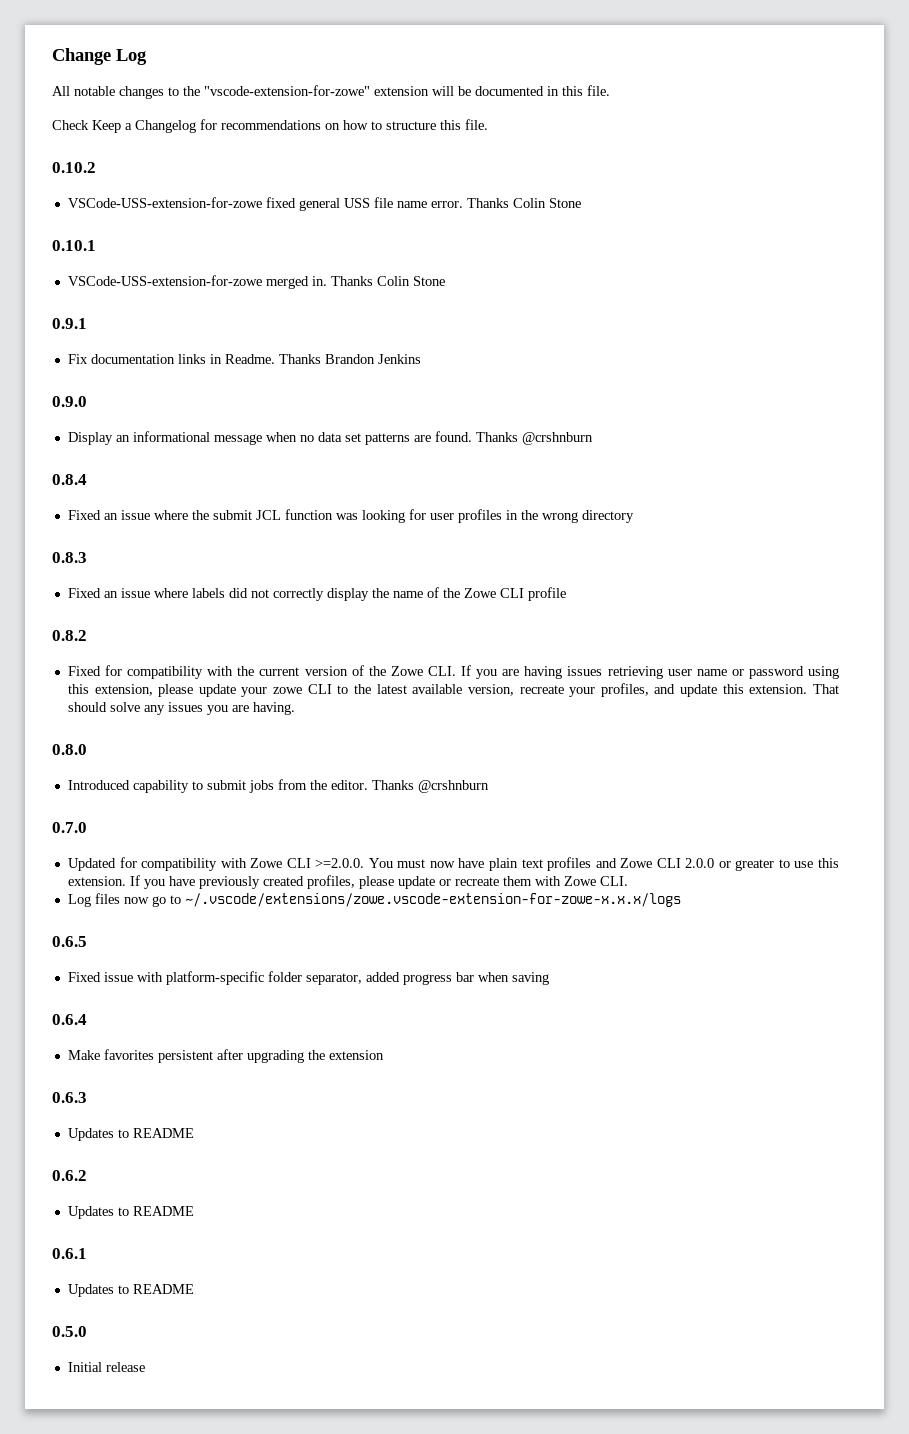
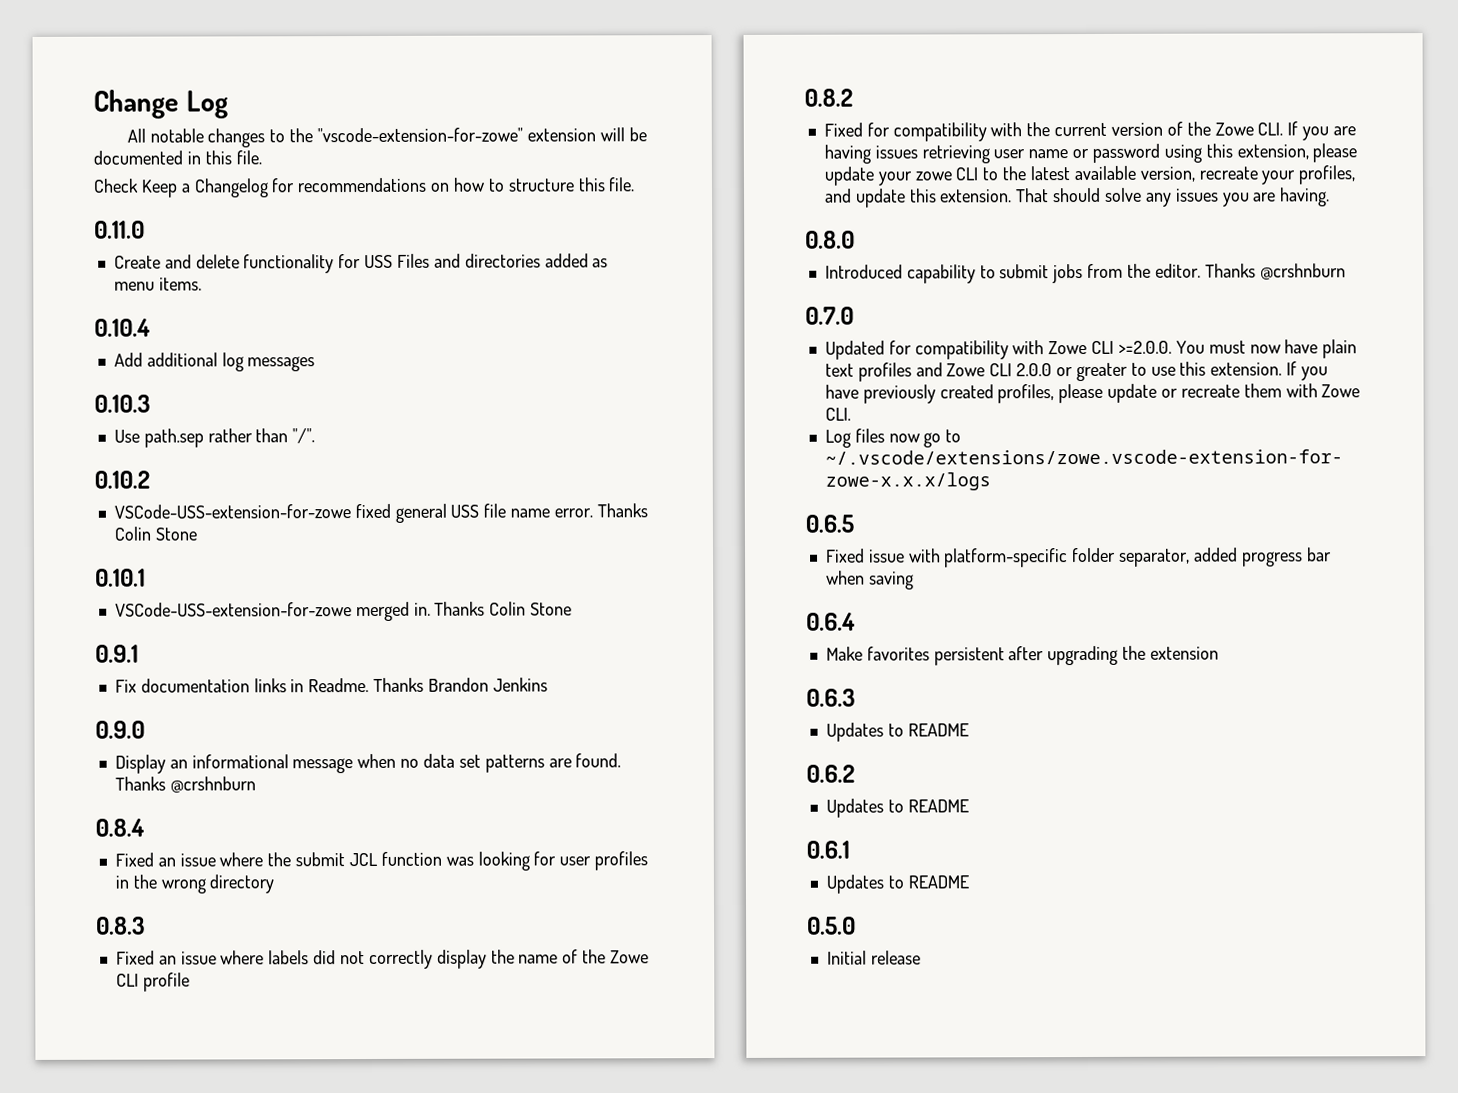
+ 0.11.0
+ Create and delete functionality for USS Files and directories added as menu items.
+ 0.10.4
+ Add additional log messages
+ 0.10.3
+ Use path.sep rather than "/".

